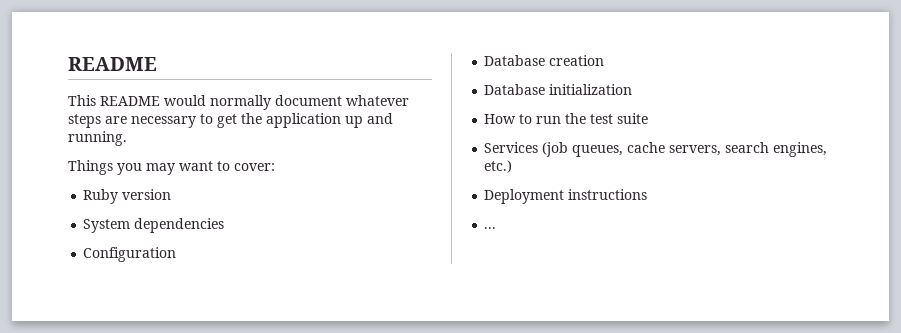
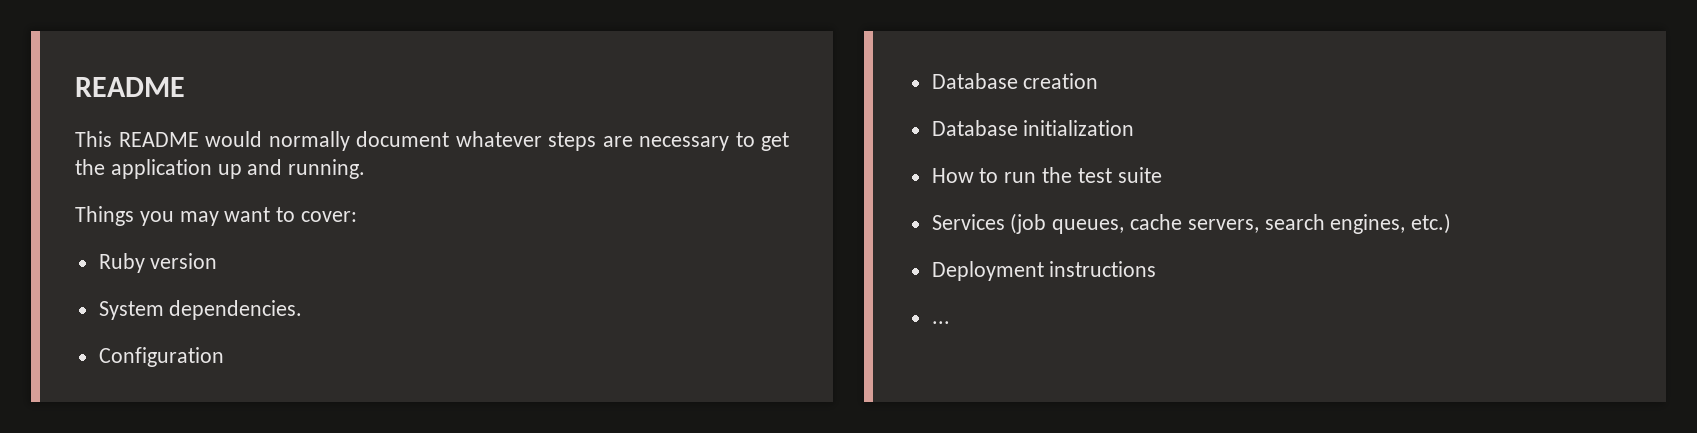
- System dependencies
+ System dependencies.

